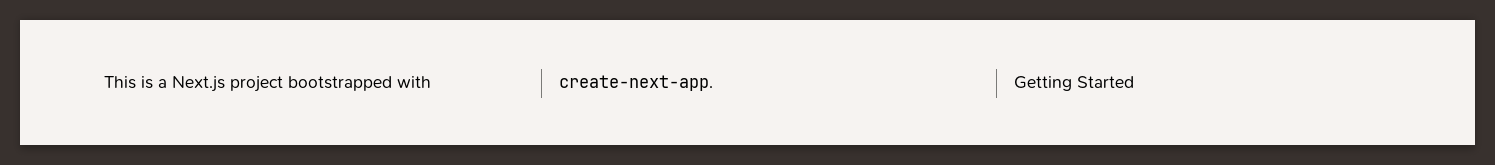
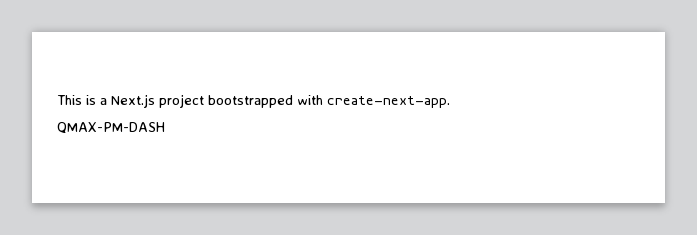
- Getting Started
+ QMAX-PM-DASH

